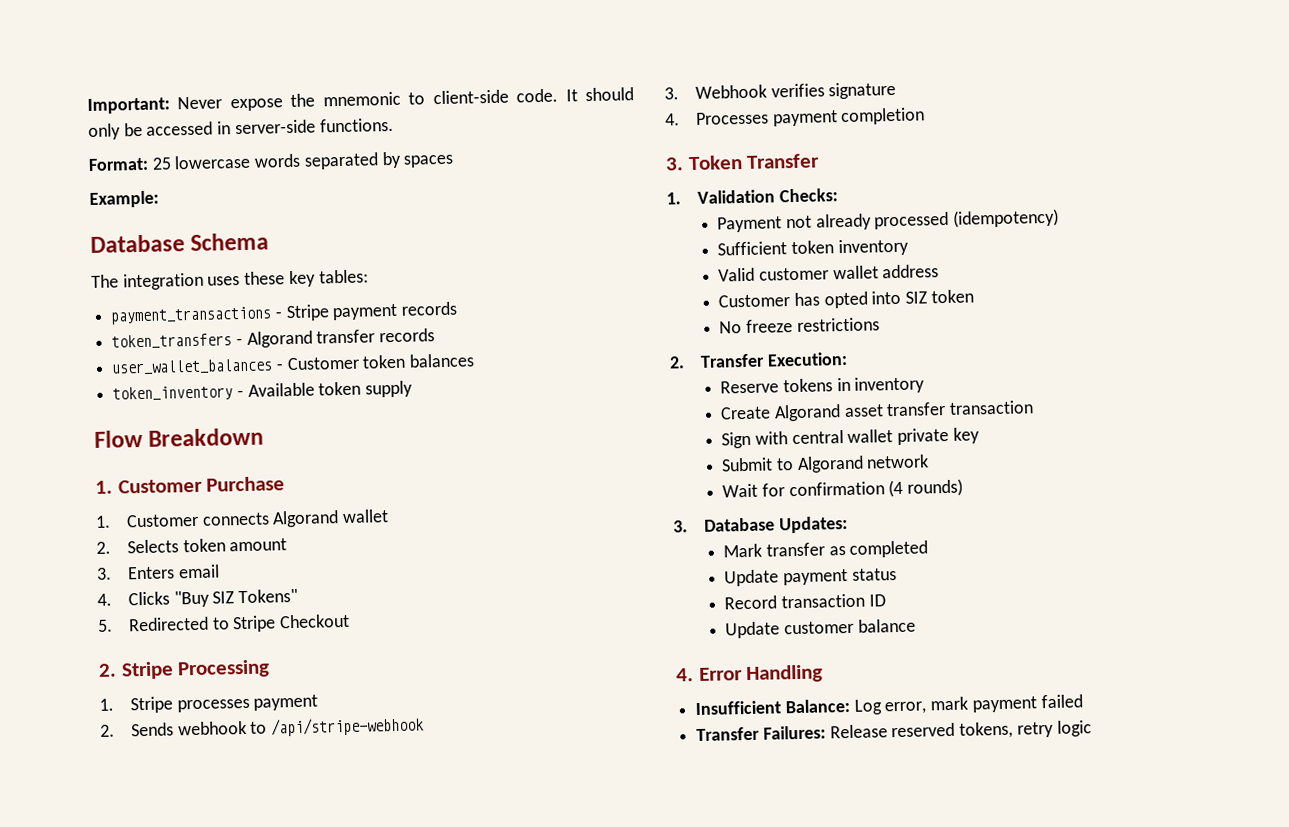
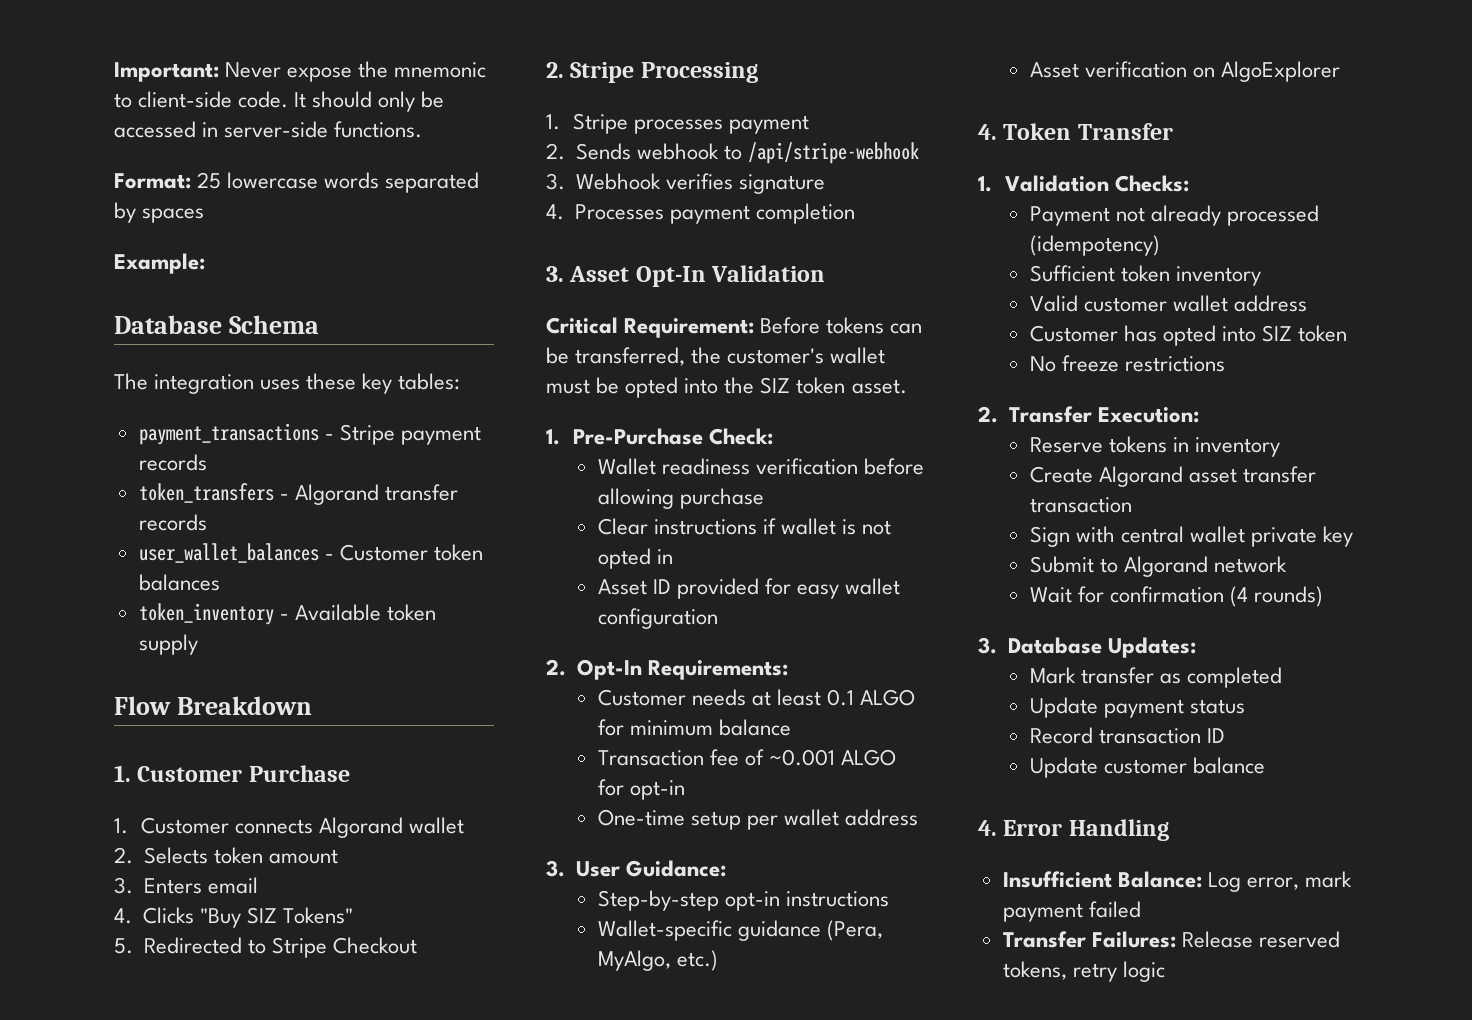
- 3. Token Transfer
+ 3. Asset Opt-In Validation
+ Critical Requirement: Before tokens can be transferred, the customer's wallet must be opted into the SIZ token asset.
+ 1. Pre-Purchase Check:
+ Wallet readiness verification before allowing purchase
+ Clear instructions if wallet is not opted in
+ Asset ID provided for easy wallet configuration
+ 2. Opt-In Requirements:
+ Customer needs at least 0.1 ALGO for minimum balance
+ Transaction fee of ~0.001 ALGO for opt-in
+ One-time setup per wallet address
+ 3. User Guidance:
+ Step-by-step opt-in instructions
+ Wallet-specific guidance (Pera, MyAlgo, etc.)
+ Asset verification on AlgoExplorer
+ 4. Token Transfer

